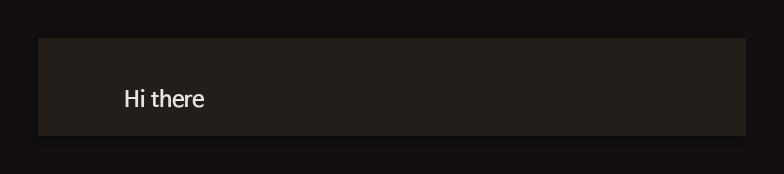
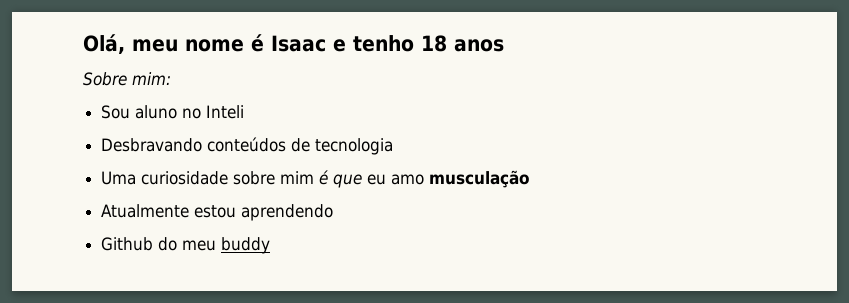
- Hi there
+ Olá, meu nome é Isaac e tenho 18 anos
+ Sobre mim:
+ Sou aluno no Inteli
+ Desbravando conteúdos de tecnologia
+ Uma curiosidade sobre mim é que eu amo musculação
+ Atualmente estou aprendendo
+ Github do meu buddy

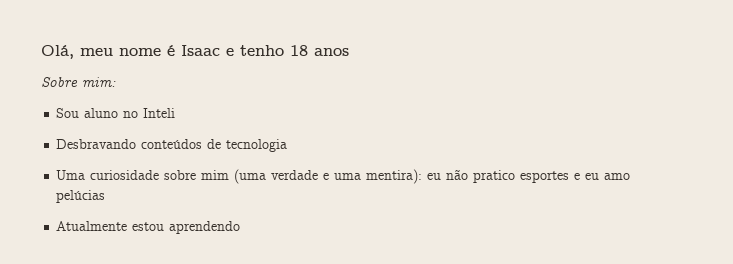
- Uma curiosidade sobre mim é que eu amo musculação
+ Uma curiosidade sobre mim (uma verdade e uma mentira): eu não pratico esportes e eu amo pelúcias
- Github do meu buddy

